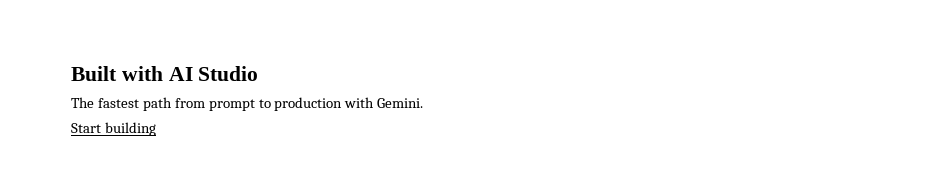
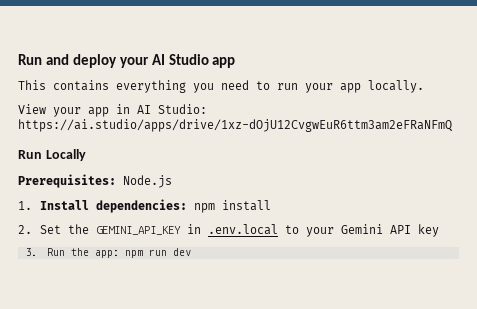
- Built with AI Studio
- The fastest path from prompt to production with Gemini.
- Start building
+ Run and deploy your AI Studio app
+ This contains everything you need to run your app locally.
+ View your app in AI Studio: https://ai.studio/apps/drive/1xz-dOjU12CvgwEuR6ttm3am2eFRaNFmQ
+ Run Locally
+ Prerequisites: Node.js
+ 1. Install dependencies: npm install
+ 2. Set the GEMINI_API_KEY in .env.local to your Gemini API key
+ 3. Run the app: npm run dev

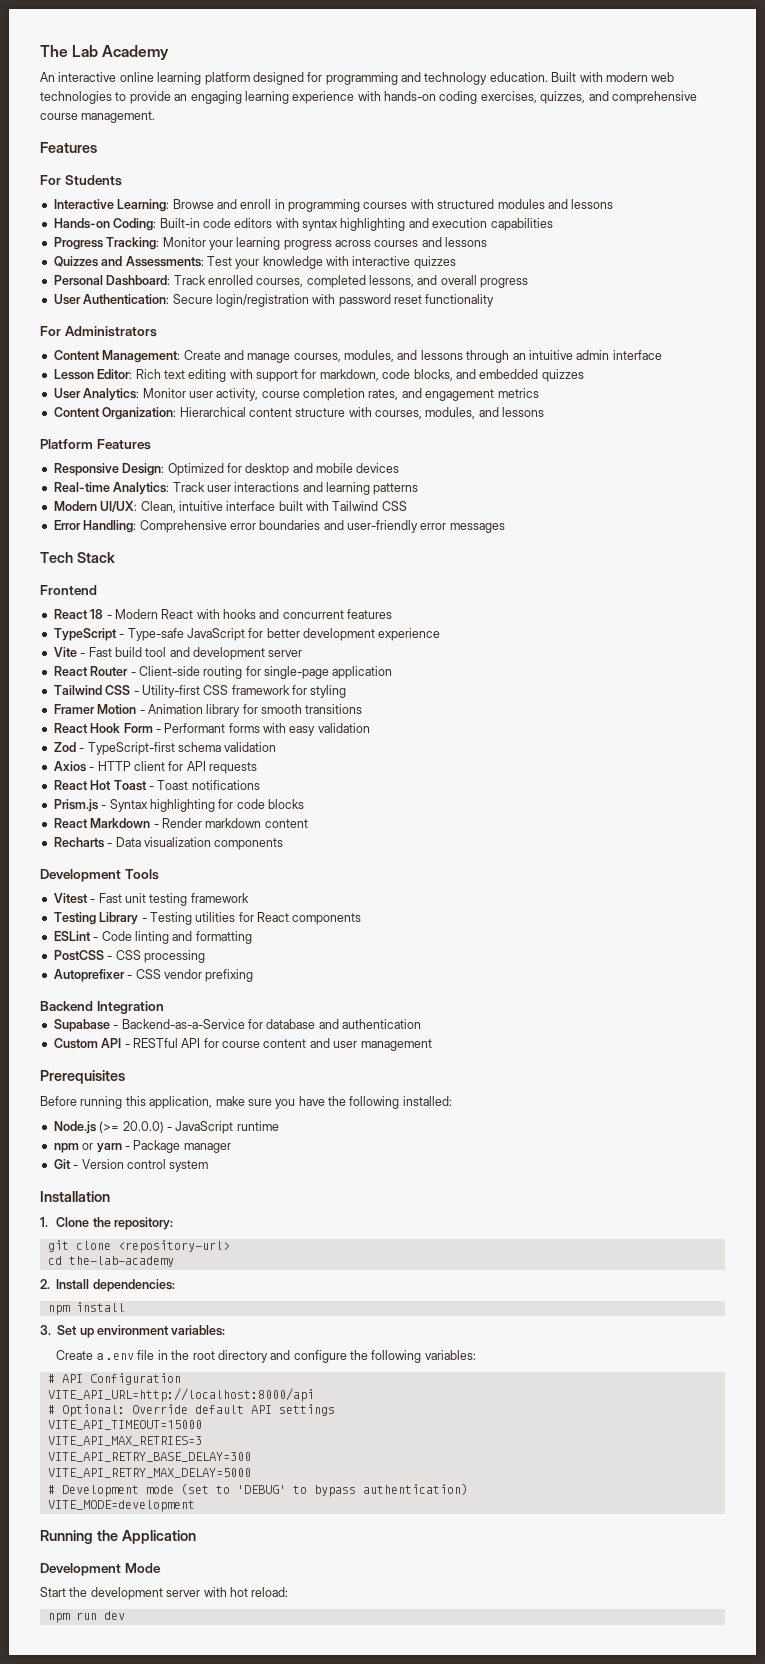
- Run and deploy your AI Studio app
- This contains everything you need to run your app locally.
- View your app in AI Studio: https://ai.studio/apps/drive/1xz-dOjU12CvgwEuR6ttm3am2eFRaNFmQ
- Run Locally
- Prerequisites: Node.js
- 1. Install dependencies: npm install
+ The Lab Academy
+ An interactive online learning platform designed for programming and technology education. Built with modern web technologies to provide an engaging learning experience with hands-on coding exercises, quizzes, and comprehensive course management.
+ Features
+ For Students
+ Interactive Learning: Browse and enroll in programming courses with structured modules and lessons
+ Hands-on Coding: Built-in code editors with syntax highlighting and execution capabilities
+ Progress Tracking: Monitor your learning progress across courses and lessons
+ Quizzes and Assessments: Test your knowledge with interactive quizzes
+ Personal Dashboard: Track enrolled courses, completed lessons, and overall progress
+ User Authentication: Secure login/registration with password reset functionality
+ For Administrators
+ Content Management: Create and manage courses, modules, and lessons through an intuitive admin interface
+ Lesson Editor: Rich text editing with support for markdown, code blocks, and embedded quizzes
+ User Analytics: Monitor user activity, course completion rates, and engagement metrics
+ Content Organization: Hierarchical content structure with courses, modules, and lessons
+ Platform Features
+ Responsive Design: Optimized for desktop and mobile devices
+ Real-time Analytics: Track user interactions and learning patterns
+ Modern UI/UX: Clean, intuitive interface built with Tailwind CSS
+ Error Handling: Comprehensive error boundaries and user-friendly error messages
+ Tech Stack
+ Frontend
+ React 18 - Modern React with hooks and concurrent features
+ TypeScript - Type-safe JavaScript for better development experience
+ Vite - Fast build tool and development server
+ React Router - Client-side routing for single-page application
+ Tailwind CSS - Utility-first CSS framework for styling
+ Framer Motion - Animation library for smooth transitions
+ React Hook Form - Performant forms with easy validation
+ Zod - TypeScript-first schema validation
+ Axios - HTTP client for API requests
+ React Hot Toast - Toast notifications
+ Prism.js - Syntax highlighting for code blocks
+ React Markdown - Render markdown content
+ Recharts - Data visualization components
+ Development Tools
+ Vitest - Fast unit testing framework
+ Testing Library - Testing utilities for React components
+ ESLint - Code linting and formatting
+ PostCSS - CSS processing
+ Autoprefixer - CSS vendor prefixing
+ Backend Integration
+ Supabase - Backend-as-a-Service for database and authentication
+ Custom API - RESTful API for course content and user management
+ Prerequisites
+ Before running this application, make sure you have the following installed:
+ Node.js (>= 20.0.0) - JavaScript runtime
+ npm or yarn - Package manager
+ Git - Version control system
+ Installation
+ 1. Clone the repository:
+ git clone <repository-url>
+ cd the-lab-academy
+ 2. Install dependencies:
+ npm install
- 2. Set the GEMINI_API_KEY in .env.local to your Gemini API key
- 3. Run the app: npm run dev
+ 3. Set up environment variables:
+ Create a .env file in the root directory and configure the following variables:
+ # API Configuration
+ VITE_API_URL=http://localhost:8000/api
+ # Optional: Override default API settings
+ VITE_API_TIMEOUT=15000
+ VITE_API_MAX_RETRIES=3
+ VITE_API_RETRY_BASE_DELAY=300
+ VITE_API_RETRY_MAX_DELAY=5000
+ # Development mode (set to 'DEBUG' to bypass authentication)
+ VITE_MODE=development
+ Running the Application
+ Development Mode
+ Start the development server with hot reload:
+ npm run dev

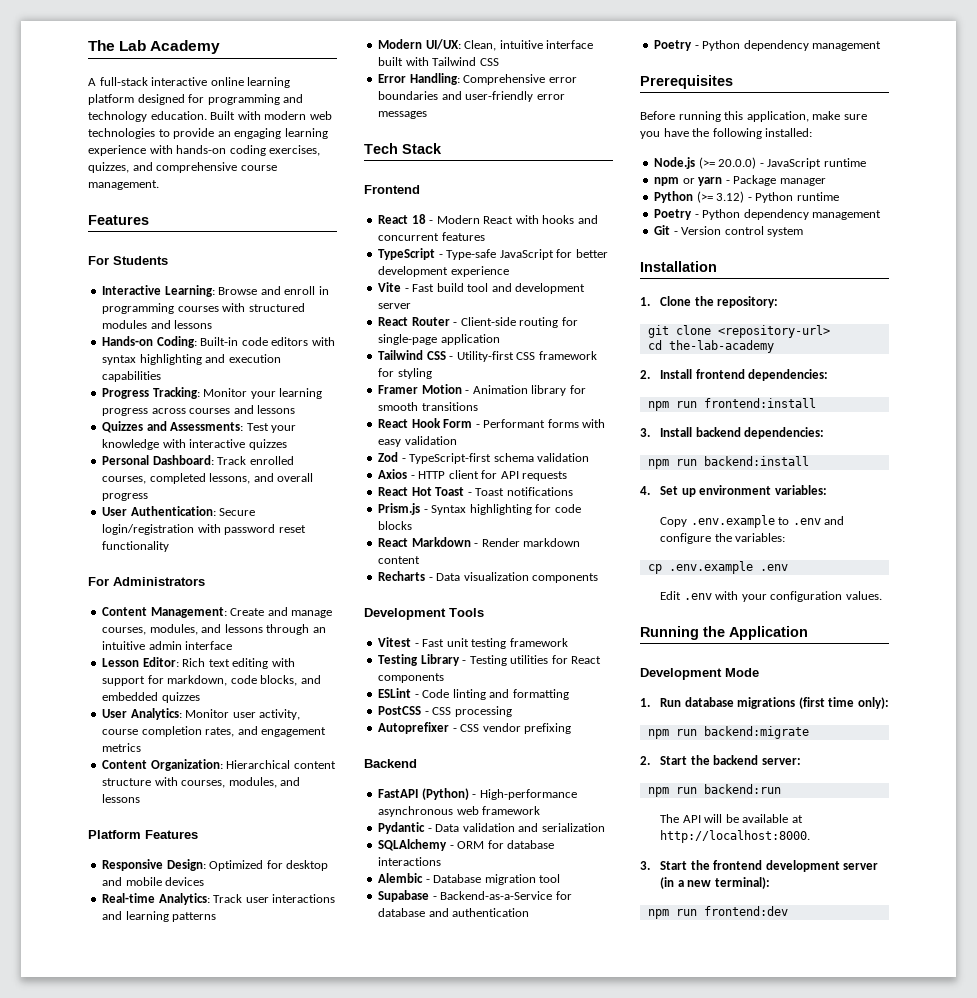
- An interactive online learning platform designed for programming and technology education.
+ A full-stack interactive online learning platform designed for programming and technology education.
- Backend Integration
+ Backend
+ FastAPI (Python) - High-performance asynchronous web framework
+ Pydantic - Data validation and serialization
+ SQLAlchemy - ORM for database interactions
+ Alembic - Database migration tool
  Supabase - Backend-as-a-Service for database and authentication
- Custom API - RESTful API for course content and user management
+ Poetry - Python dependency management
+ Python (>= 3.12) - Python runtime
+ Poetry - Python dependency management
- 2. Install dependencies:
- npm install
- 3. Set up environment variables:
- Create a .env file in the root directory and configure the following variables:
- # API Configuration
- VITE_API_URL=http://localhost:8000/api
- # Optional: Override default API settings
- VITE_API_TIMEOUT=15000
- VITE_API_MAX_RETRIES=3
- VITE_API_RETRY_BASE_DELAY=300
- VITE_API_RETRY_MAX_DELAY=5000
- # Development mode (set to 'DEBUG' to bypass authentication)
- VITE_MODE=development
+ 2. Install frontend dependencies:
+ npm run frontend:install
+ 3. Install backend dependencies:
+ npm run backend:install
+ 4. Set up environment variables:
+ Copy .env.example to .env and configure the variables:
+ cp .env.example .env
+ Edit .env with your configuration values.
- Start the development server with hot reload:
- npm run dev
+ 1. Run database migrations (first time only):
+ npm run backend:migrate
+ 2. Start the backend server:
+ npm run backend:run
+ The API will be available at http://localhost:8000.
+ 3. Start the frontend development server (in a new terminal):
+ npm run frontend:dev

